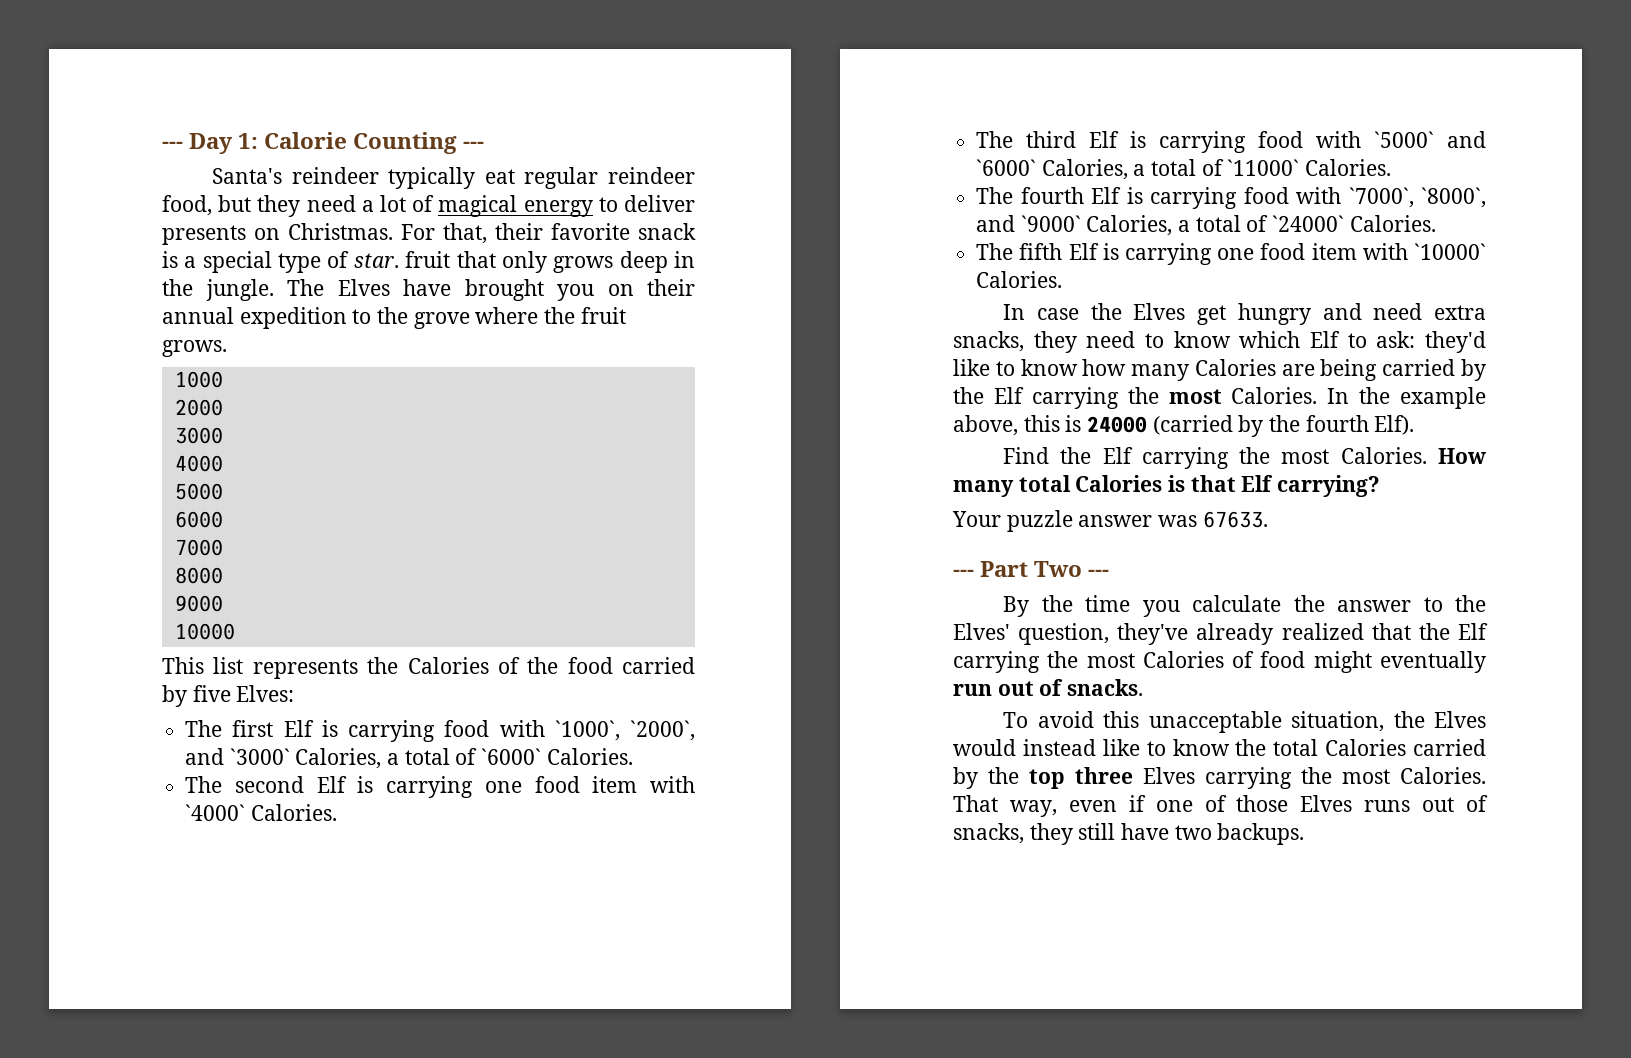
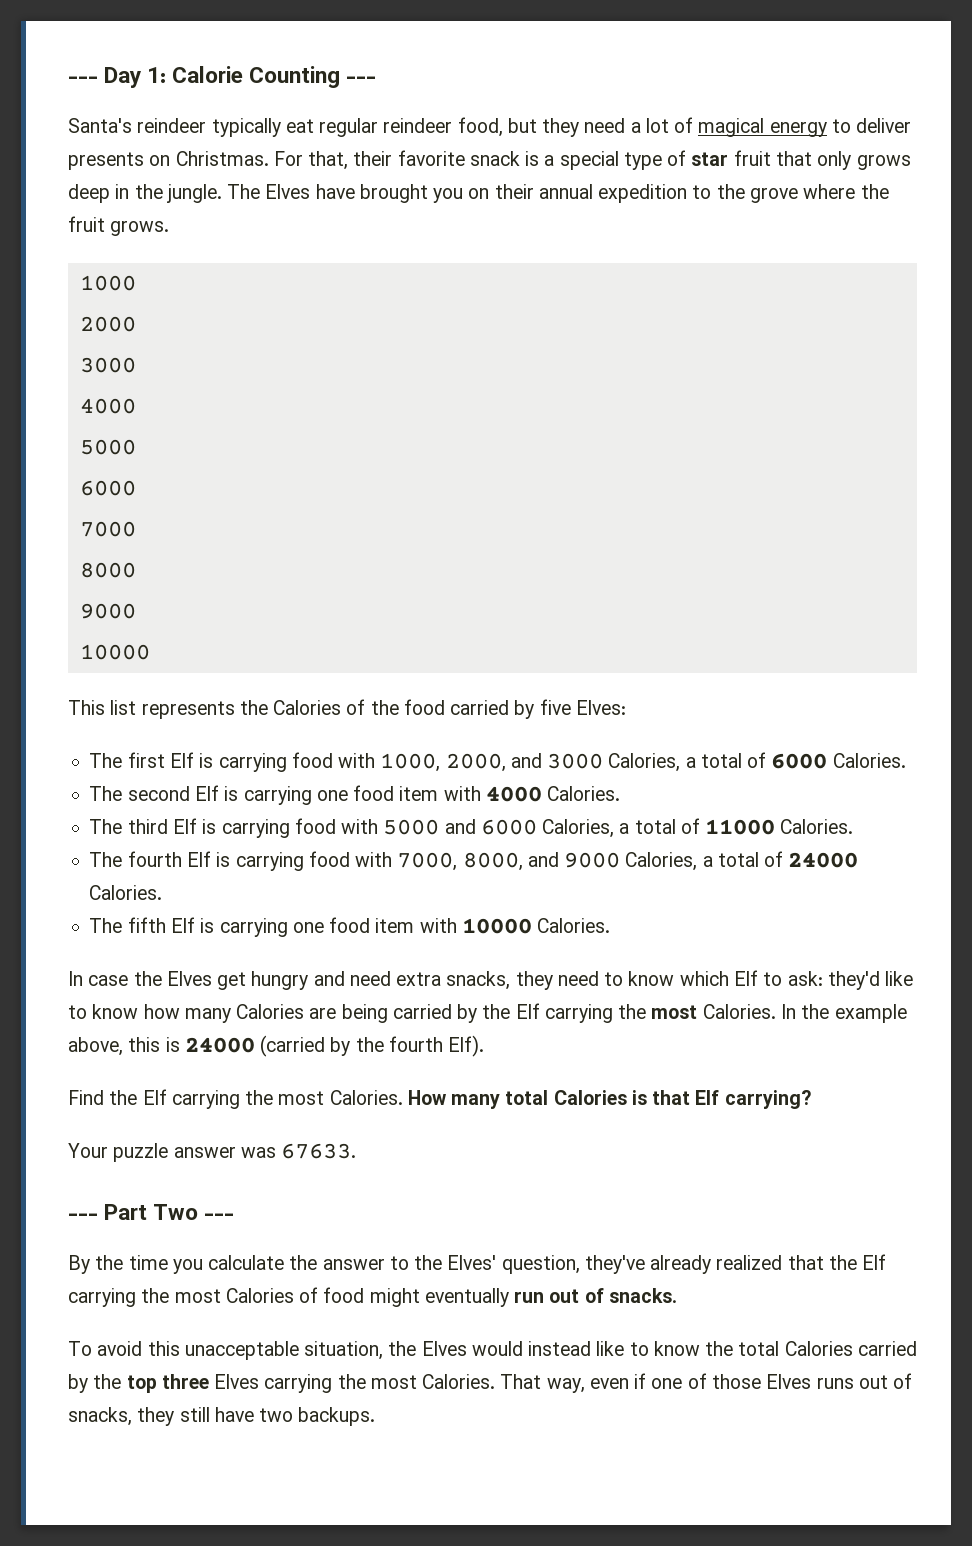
- For that, their favorite snack is a special type of star. fruit that only grows deep in the jungle.
+ For that, their favorite snack is a special type of star fruit that only grows deep in the jungle.
- The first Elf is carrying food with `1000`, `2000`, and `3000` Calories, a total of `6000` Calories.
+ The first Elf is carrying food with 1000, 2000, and 3000 Calories, a total of 6000 Calories.
- The second Elf is carrying one food item with `4000` Calories.
+ The second Elf is carrying one food item with 4000 Calories.
- The third Elf is carrying food with `5000` and `6000` Calories, a total of `11000` Calories.
+ The third Elf is carrying food with 5000 and 6000 Calories, a total of 11000 Calories.
- The fourth Elf is carrying food with `7000`, `8000`, and `9000` Calories, a total of `24000` Calories.
+ The fourth Elf is carrying food with 7000, 8000, and 9000 Calories, a total of 24000 Calories.
- The fifth Elf is carrying one food item with `10000` Calories.
+ The fifth Elf is carrying one food item with 10000 Calories.

